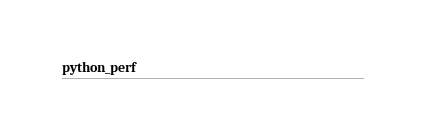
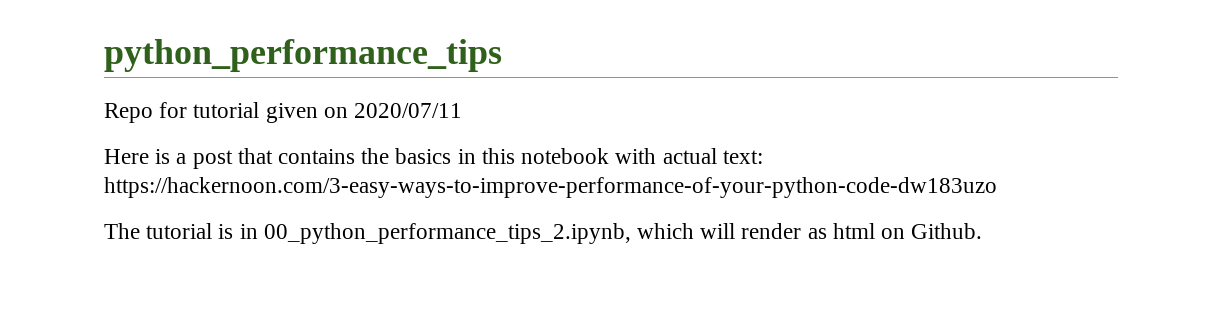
- python_perf
+ python_performance_tips
+ Repo for tutorial given on 2020/07/11
+ Here is a post that contains the basics in this notebook with actual text: https://hackernoon.com/3-easy-ways-to-improve-performance-of-your-python-code-dw183uzo
+ The tutorial is in 00_python_performance_tips_2.ipynb, which will render as html on Github.

